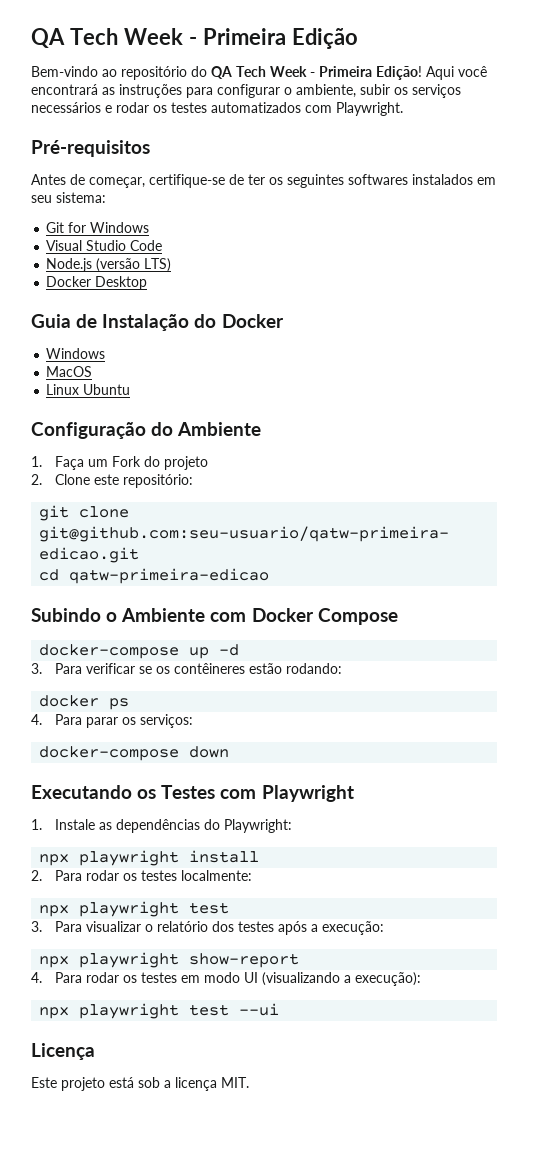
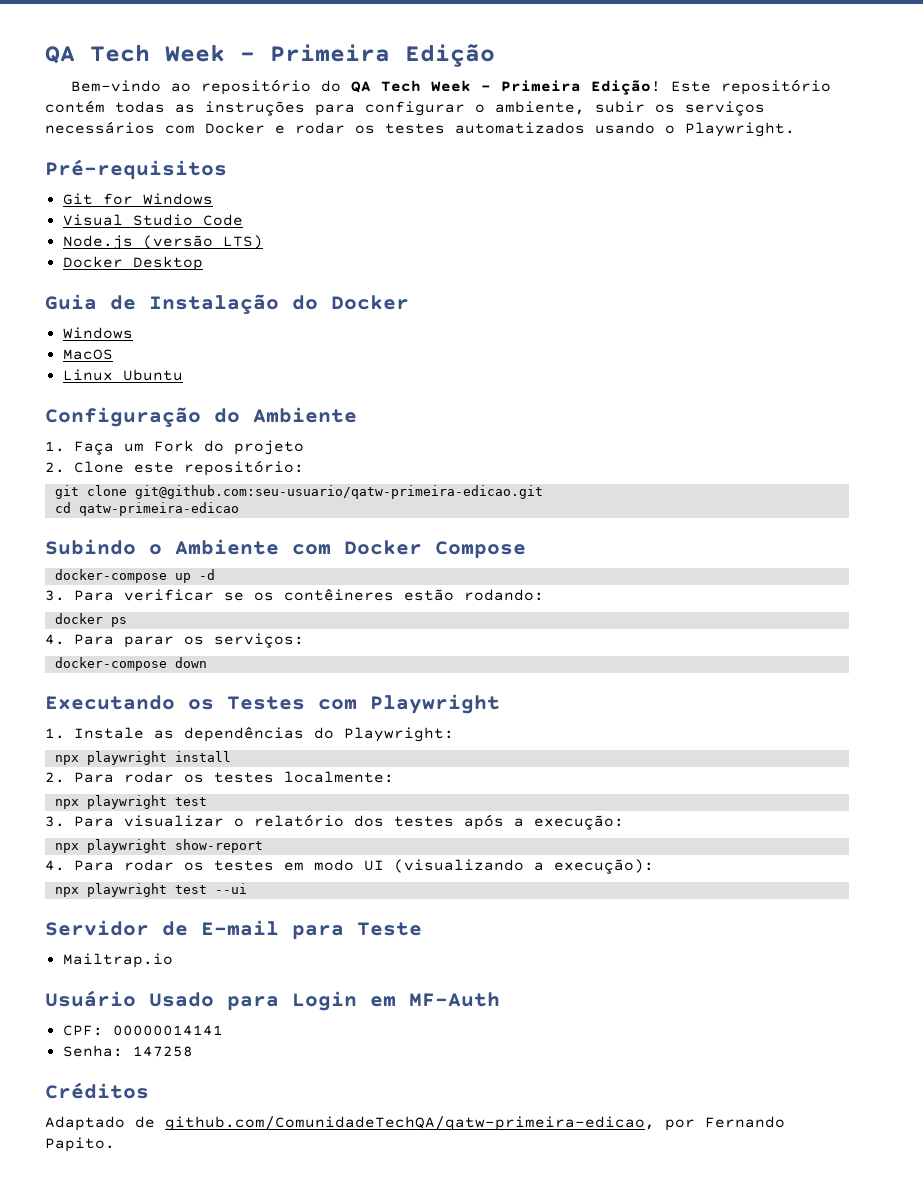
- Aqui você encontrará as instruções para configurar o ambiente, subir os serviços necessários e rodar os testes automatizados com Playwright.
+ Este repositório contém todas as instruções para configurar o ambiente, subir os serviços necessários com Docker e rodar os testes automatizados usando o Playwright.
- Antes de começar, certifique-se de ter os seguintes softwares instalados em seu sistema:
- Licença
- Este projeto está sob a licença MIT.
+ Servidor de E-mail para Teste
+ Mailtrap.io
+ Usuário Usado para Login em MF-Auth
+ CPF: 00000014141
+ Senha: 147258
+ Créditos
+ Adaptado de github.com/ComunidadeTechQA/qatw-primeira-edicao, por Fernando Papito.

